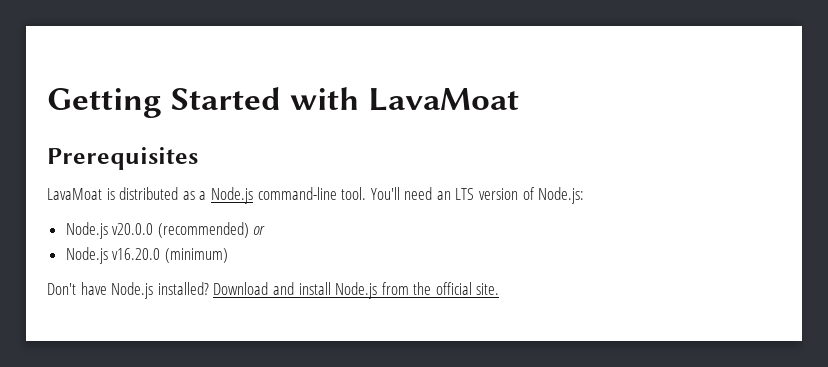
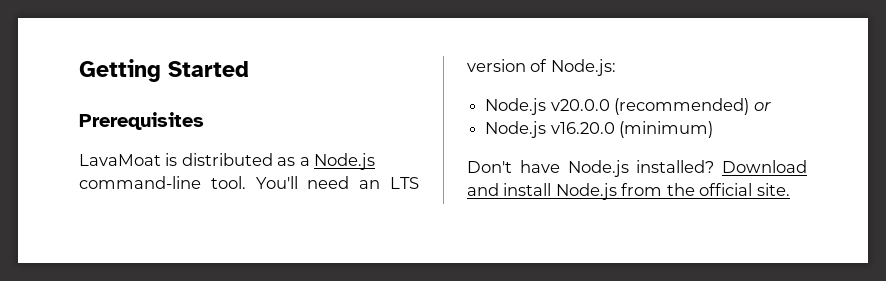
- Getting Started with LavaMoat
+ Getting Started

